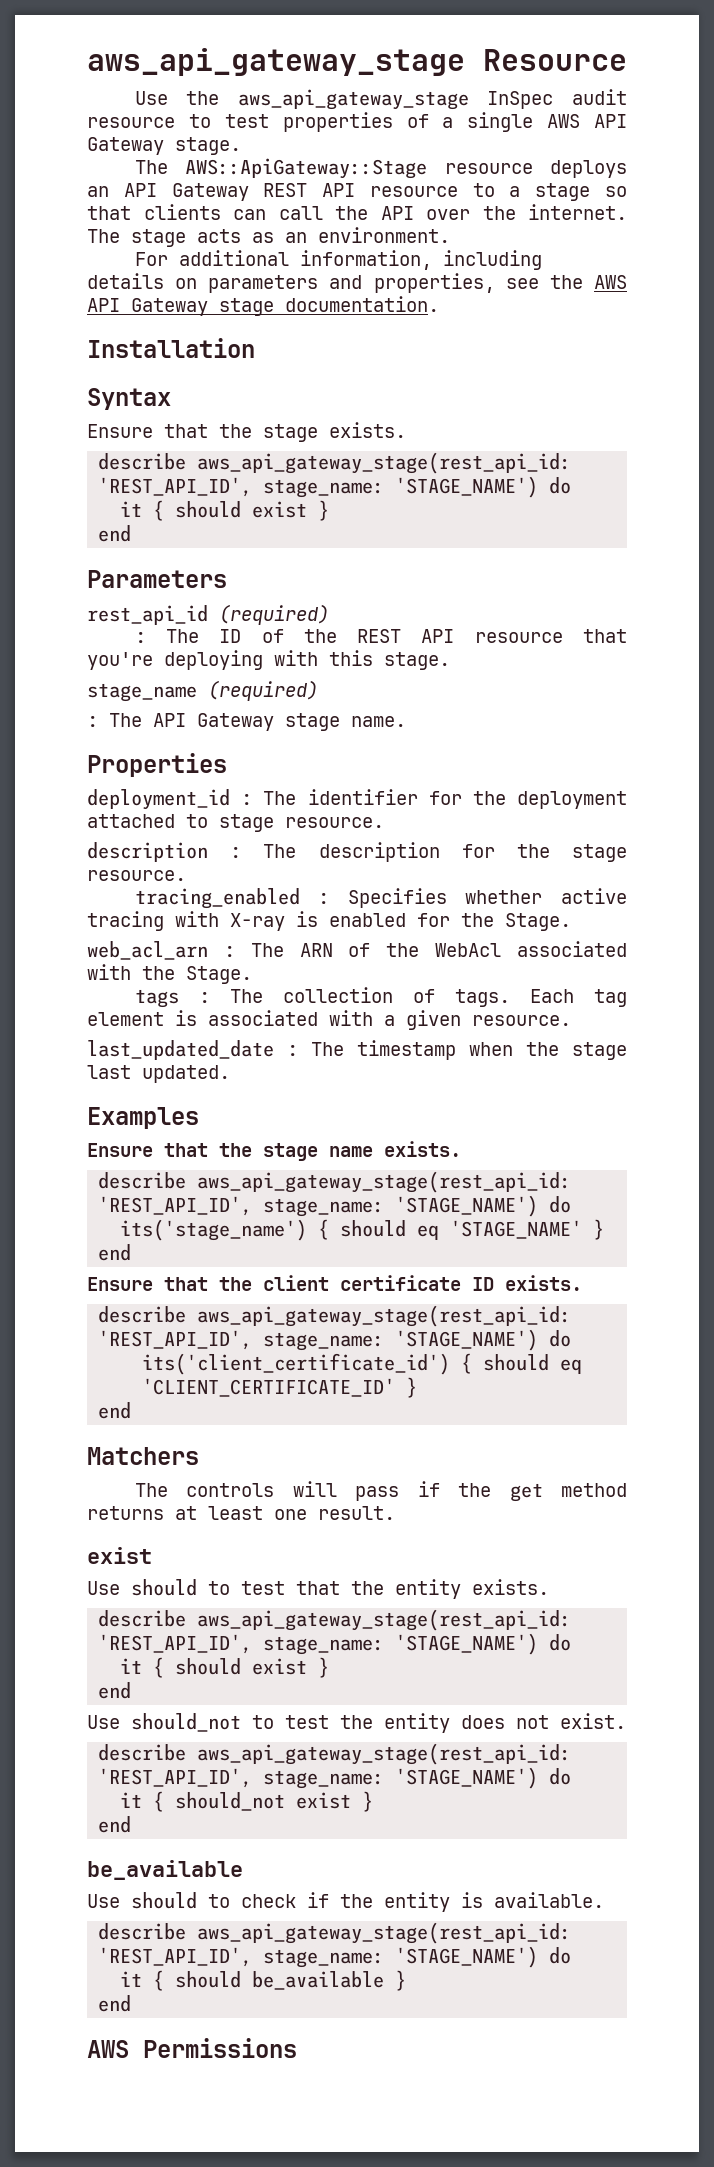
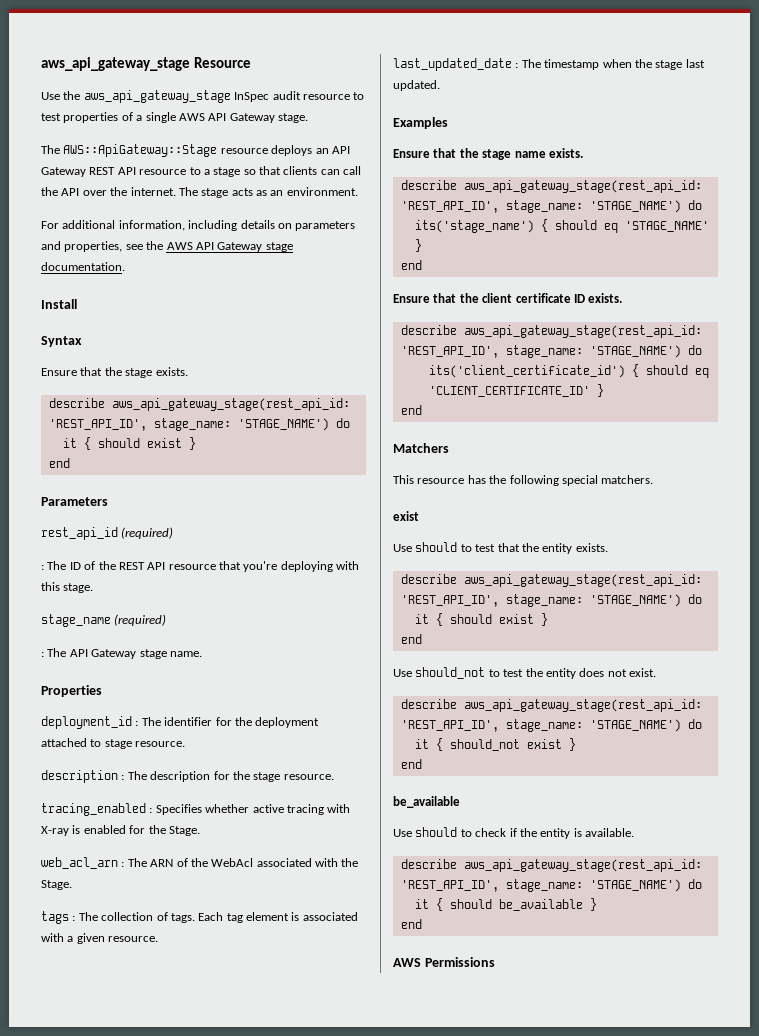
- Installation
+ Install
- The controls will pass if the get method returns at least one result.
+ This resource has the following special matchers.

